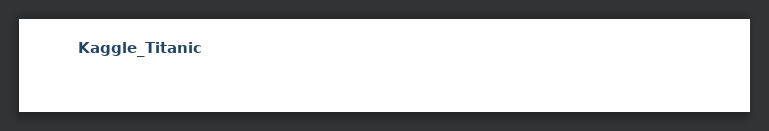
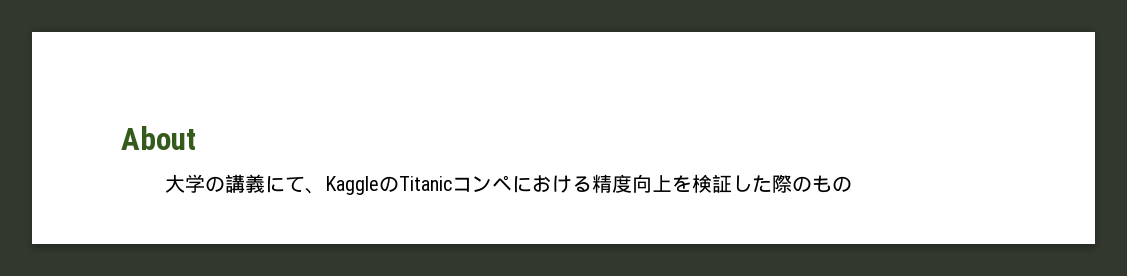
- Kaggle_Titanic
+ About
+ 大学の講義にて、KaggleのTitanicコンペにおける精度向上を検証した際のもの

